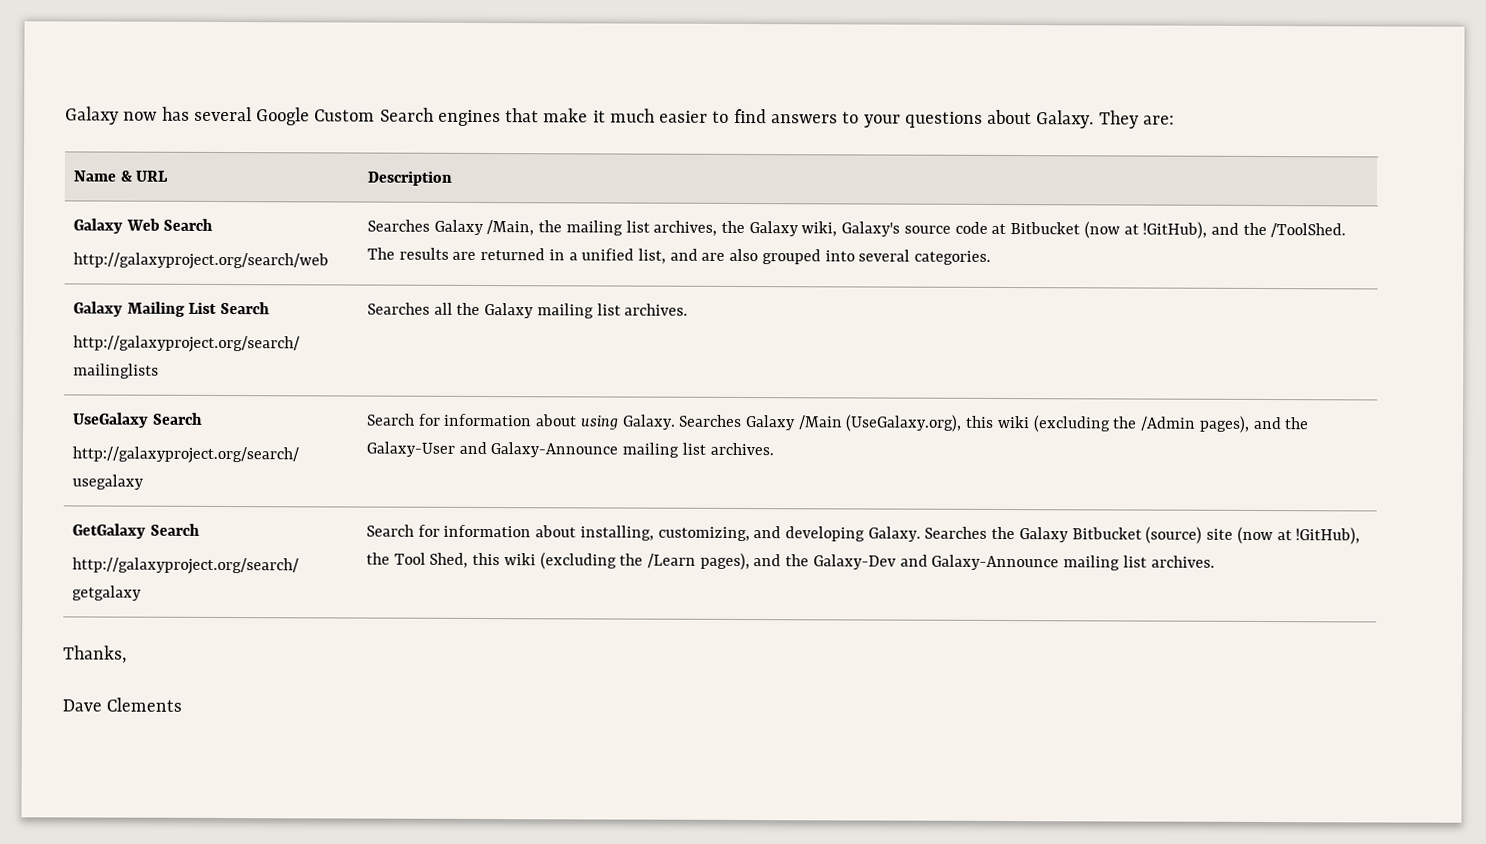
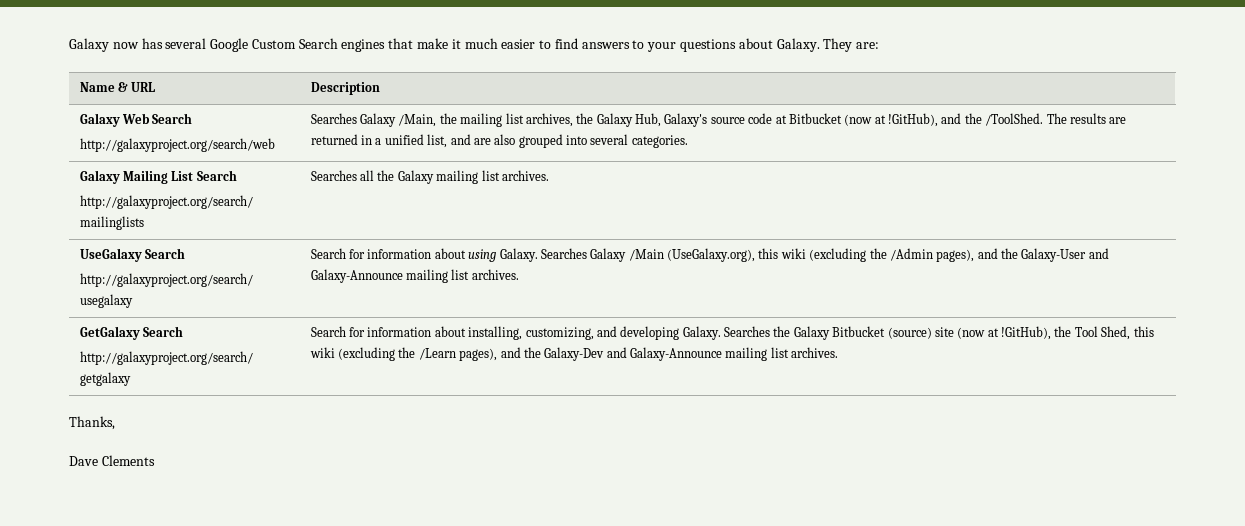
  Galaxy Web Search
- http://galaxyproject.org/search/web | Searches Galaxy /Main, the mailing list archives, the Galaxy wiki, Galaxy's source code at Bitbucket (now at !GitHub), and the /ToolShed. The results are returned in a unified list, and are also grouped into several categories.
+ http://galaxyproject.org/search/web | Searches Galaxy /Main, the mailing list archives, the Galaxy Hub, Galaxy's source code at Bitbucket (now at !GitHub), and the /ToolShed. The results are returned in a unified list, and are also grouped into several categories.

